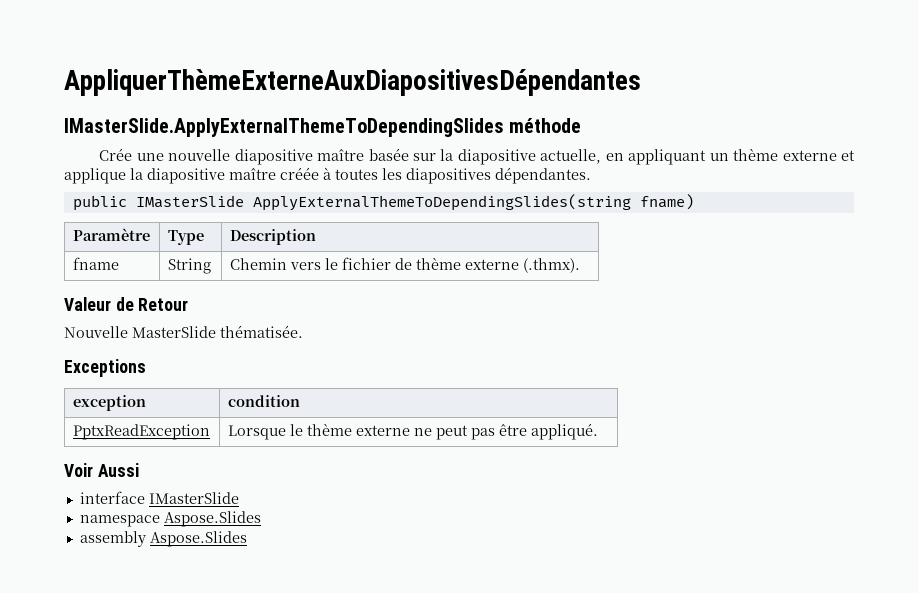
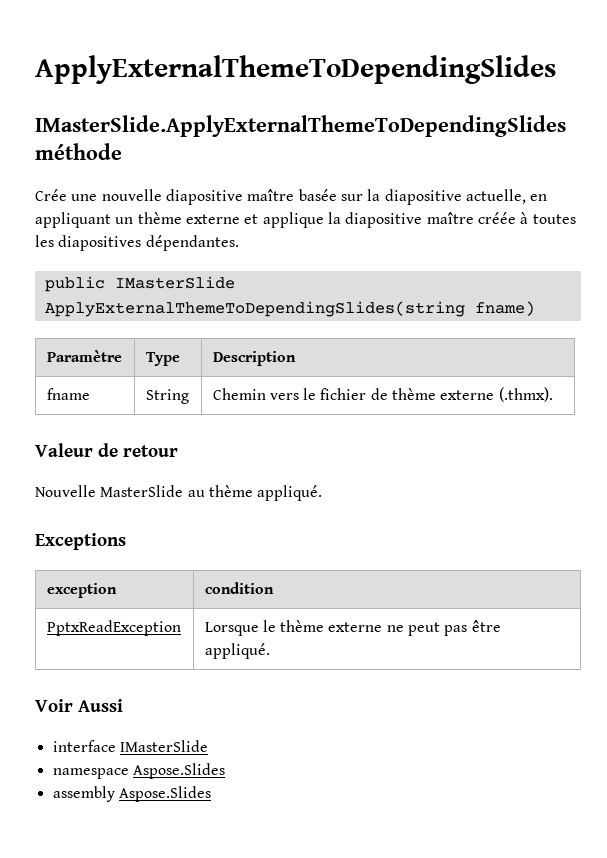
- AppliquerThèmeExterneAuxDiapositivesDépendantes
+ ApplyExternalThemeToDependingSlides
- Valeur de Retour
+ Valeur de retour
- Nouvelle MasterSlide thématisée.
+ Nouvelle MasterSlide au thème appliqué.

